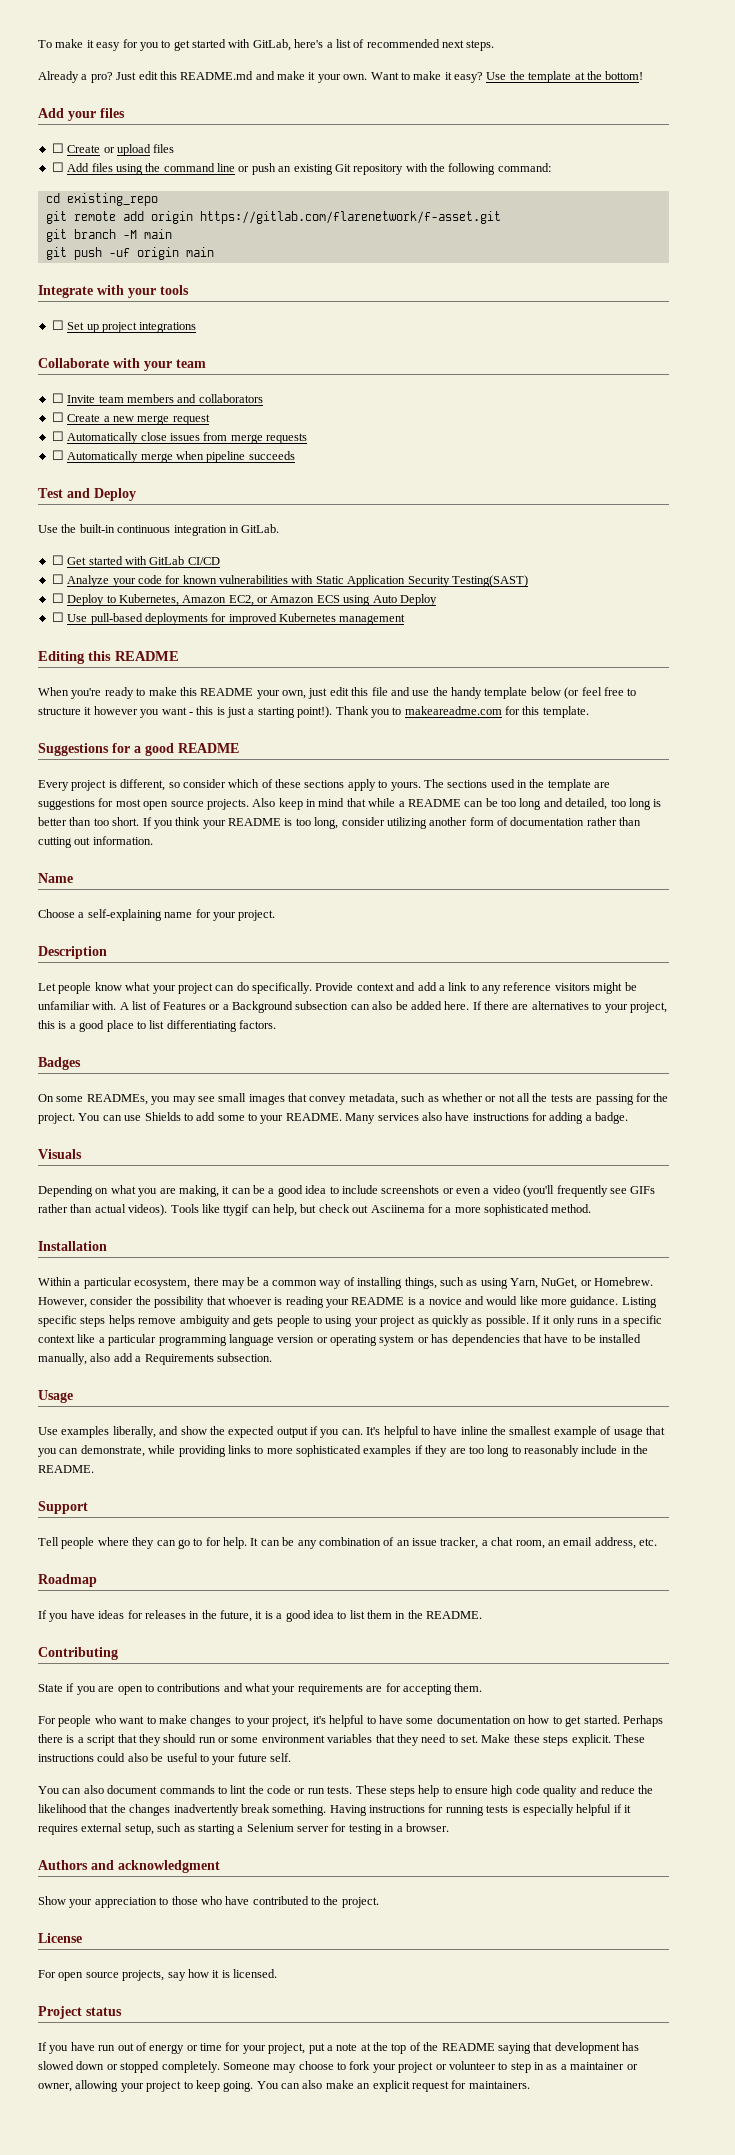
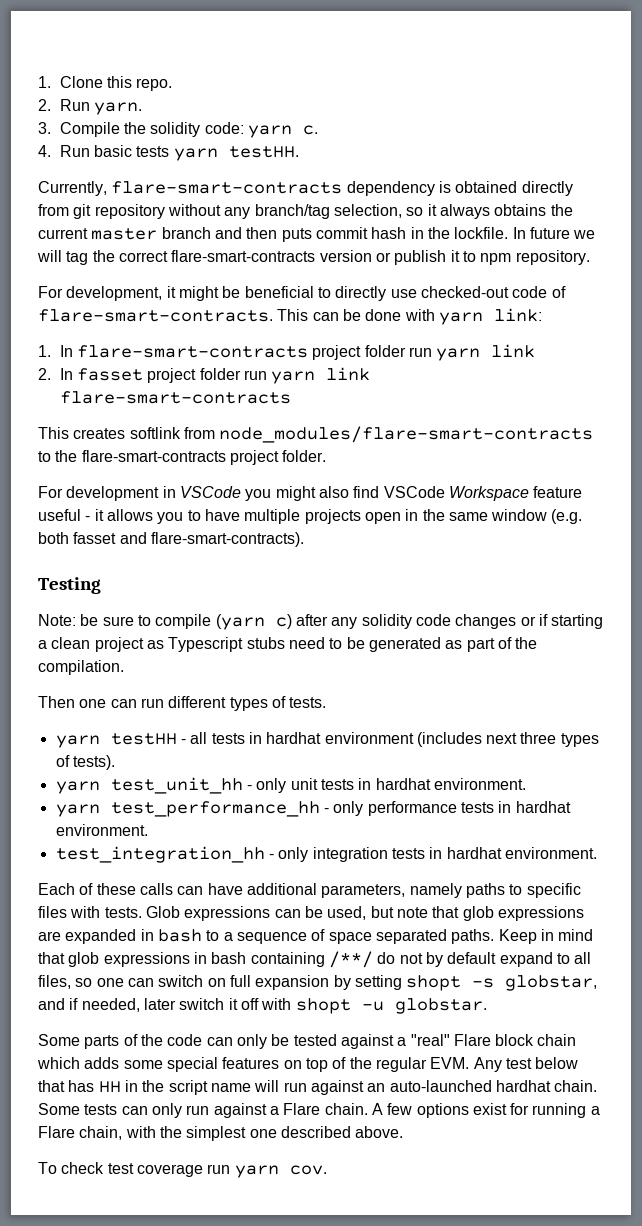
- To make it easy for you to get started with GitLab, here's a list of recommended next steps.
- Already a pro? Just edit this README.md and make it your own. Want to make it easy? Use the template at the bottom!
- Add your files
- ☐ Create or upload files
- ☐ Add files using the command line or push an existing Git repository with the following command:
- cd existing_repo
- git remote add origin https://gitlab.com/flarenetwork/f-asset.git
- git branch -M main
- git push -uf origin main
- Integrate with your tools
- ☐ Set up project integrations
- Collaborate with your team
- ☐ Invite team members and collaborators
- ☐ Create a new merge request
- ☐ Automatically close issues from merge requests
- ☐ Automatically merge when pipeline succeeds
- Test and Deploy
- Use the built-in continuous integration in GitLab.
- ☐ Get started with GitLab CI/CD
- ☐ Analyze your code for known vulnerabilities with Static Application Security Testing(SAST)
- ☐ Deploy to Kubernetes, Amazon EC2, or Amazon ECS using Auto Deploy
- ☐ Use pull-based deployments for improved Kubernetes management
- Editing this README
- When you're ready to make this README your own, just edit this file and use the handy template below (or feel free to structure it however you want - this is just a starting point!). Thank you to makeareadme.com for this template.
- Suggestions for a good README
- Every project is different, so consider which of these sections apply to yours. The sections used in the template are suggestions for most open source projects. Also keep in mind that while a README can be too long and detailed, too long is better than too short. If you think your README is too long, consider utilizing another form of documentation rather than cutting out information.
- Name
- Choose a self-explaining name for your project.
- Description
- Let people know what your project can do specifically. Provide context and add a link to any reference visitors might be unfamiliar with. A list of Features or a Background subsection can also be added here. If there are alternatives to your project, this is a good place to list differentiating factors.
- Badges
- On some READMEs, you may see small images that convey metadata, such as whether or not all the tests are passing for the project. You can use Shields to add some to your README. Many services also have instructions for adding a badge.
- Visuals
- Depending on what you are making, it can be a good idea to include screenshots or even a video (you'll frequently see GIFs rather than actual videos). Tools like ttygif can help, but check out Asciinema for a more sophisticated method.
- Installation
- Within a particular ecosystem, there may be a common way of installing things, such as using Yarn, NuGet, or Homebrew. However, consider the possibility that whoever is reading your README is a novice and would like more guidance. Listing specific steps helps remove ambiguity and gets people to using your project as quickly as possible. If it only runs in a specific context like a particular programming language version or operating system or has dependencies that have to be installed manually, also add a Requirements subsection.
- Usage
- Use examples liberally, and show the expected output if you can. It's helpful to have inline the smallest example of usage that you can demonstrate, while providing links to more sophisticated examples if they are too long to reasonably include in the README.
- Support
- Tell people where they can go to for help. It can be any combination of an issue tracker, a chat room, an email address, etc.
- Roadmap
- If you have ideas for releases in the future, it is a good idea to list them in the README.
- Contributing
- State if you are open to contributions and what your requirements are for accepting them.
- For people who want to make changes to your project, it's helpful to have some documentation on how to get started. Perhaps there is a script that they should run or some environment variables that they need to set. Make these steps explicit. These instructions could also be useful to your future self.
- You can also document commands to lint the code or run tests. These steps help to ensure high code quality and reduce the likelihood that the changes inadvertently break something. Having instructions for running tests is especially helpful if it requires external setup, such as starting a Selenium server for testing in a browser.
- Authors and acknowledgment
- Show your appreciation to those who have contributed to the project.
- License
- For open source projects, say how it is licensed.
- Project status
- If you have run out of energy or time for your project, put a note at the top of the README saying that development has slowed down or stopped completely. Someone may choose to fork your project or volunteer to step in as a maintainer or owner, allowing your project to keep going. You can also make an explicit request for maintainers.
+ 1. Clone this repo.
+ 2. Run yarn.
+ 3. Compile the solidity code: yarn c.
+ 4. Run basic tests yarn testHH.
+ Currently, flare-smart-contracts dependency is obtained directly from git repository without any branch/tag selection, so it always obtains the current master branch and then puts commit hash in the lockfile. In future we will tag the correct flare-smart-contracts version or publish it to npm repository.
+ For development, it might be beneficial to directly use checked-out code of flare-smart-contracts. This can be done with yarn link:
+ 1. In flare-smart-contracts project folder run yarn link
+ 2. In fasset project folder run yarn link flare-smart-contracts
+ This creates softlink from node_modules/flare-smart-contracts to the flare-smart-contracts project folder.
+ For development in VSCode you might also find VSCode Workspace feature useful - it allows you to have multiple projects open in the same window (e.g. both fasset and flare-smart-contracts).
+ Testing
+ Note: be sure to compile (yarn c) after any solidity code changes or if starting a clean project as Typescript stubs need to be generated as part of the compilation.
+ Then one can run different types of tests.
+ yarn testHH - all tests in hardhat environment (includes next three types of tests).
+ yarn test_unit_hh - only unit tests in hardhat environment.
+ yarn test_performance_hh - only performance tests in hardhat environment.
+ test_integration_hh - only integration tests in hardhat environment.
+ Each of these calls can have additional parameters, namely paths to specific files with tests. Glob expressions can be used, but note that glob expressions are expanded in bash to a sequence of space separated paths. Keep in mind that glob expressions in bash containing /**/ do not by default expand to all files, so one can switch on full expansion by setting shopt -s globstar, and if needed, later switch it off with shopt -u globstar.
+ Some parts of the code can only be tested against a "real" Flare block chain which adds some special features on top of the regular EVM. Any test below that has HH in the script name will run against an auto-launched hardhat chain. Some tests can only run against a Flare chain. A few options exist for running a Flare chain, with the simplest one described above.
+ To check test coverage run yarn cov.

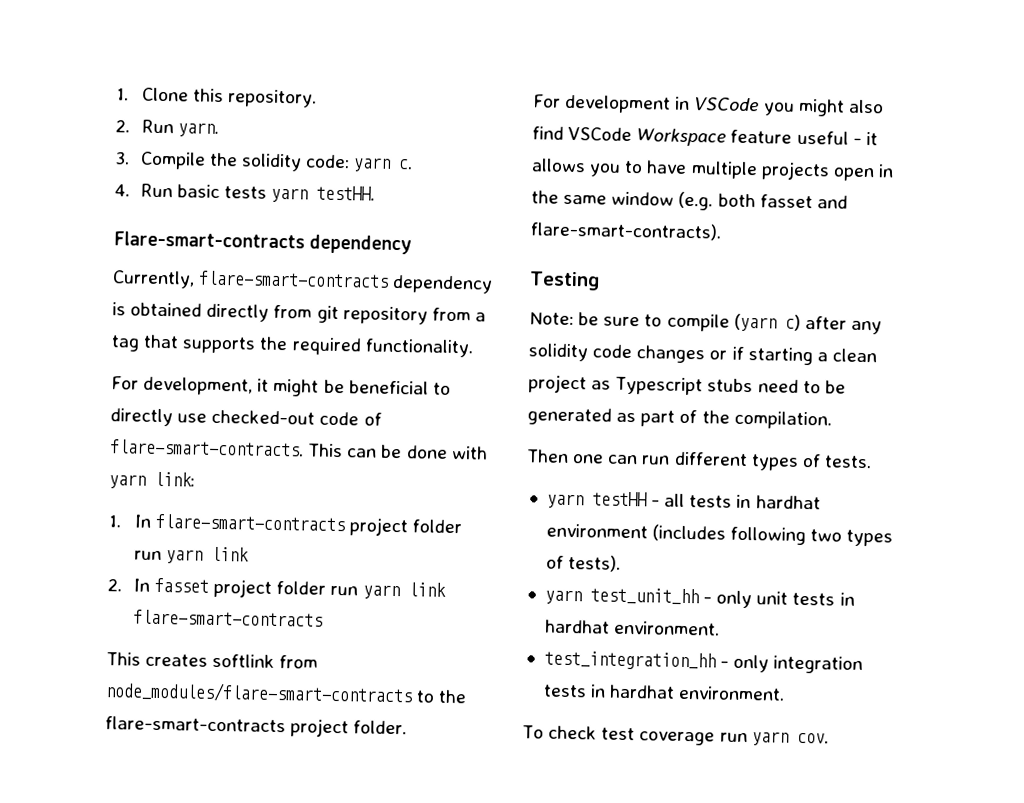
- 1. Clone this repo.
+ 1. Clone this repository.
+ Flare-smart-contracts dependency
- Currently, flare-smart-contracts dependency is obtained directly from git repository without any branch/tag selection, so it always obtains the current master branch and then puts commit hash in the lockfile. In future we will tag the correct flare-smart-contracts version or publish it to npm repository.
+ Currently, flare-smart-contracts dependency is obtained directly from git repository from a tag that supports the required functionality.
- yarn testHH - all tests in hardhat environment (includes next three types of tests).
+ yarn testHH - all tests in hardhat environment (includes following two types of tests).
- yarn test_performance_hh - only performance tests in hardhat environment.
- Each of these calls can have additional parameters, namely paths to specific files with tests. Glob expressions can be used, but note that glob expressions are expanded in bash to a sequence of space separated paths. Keep in mind that glob expressions in bash containing /**/ do not by default expand to all files, so one can switch on full expansion by setting shopt -s globstar, and if needed, later switch it off with shopt -u globstar.
- Some parts of the code can only be tested against a "real" Flare block chain which adds some special features on top of the regular EVM. Any test below that has HH in the script name will run against an auto-launched hardhat chain. Some tests can only run against a Flare chain. A few options exist for running a Flare chain, with the simplest one described above.

